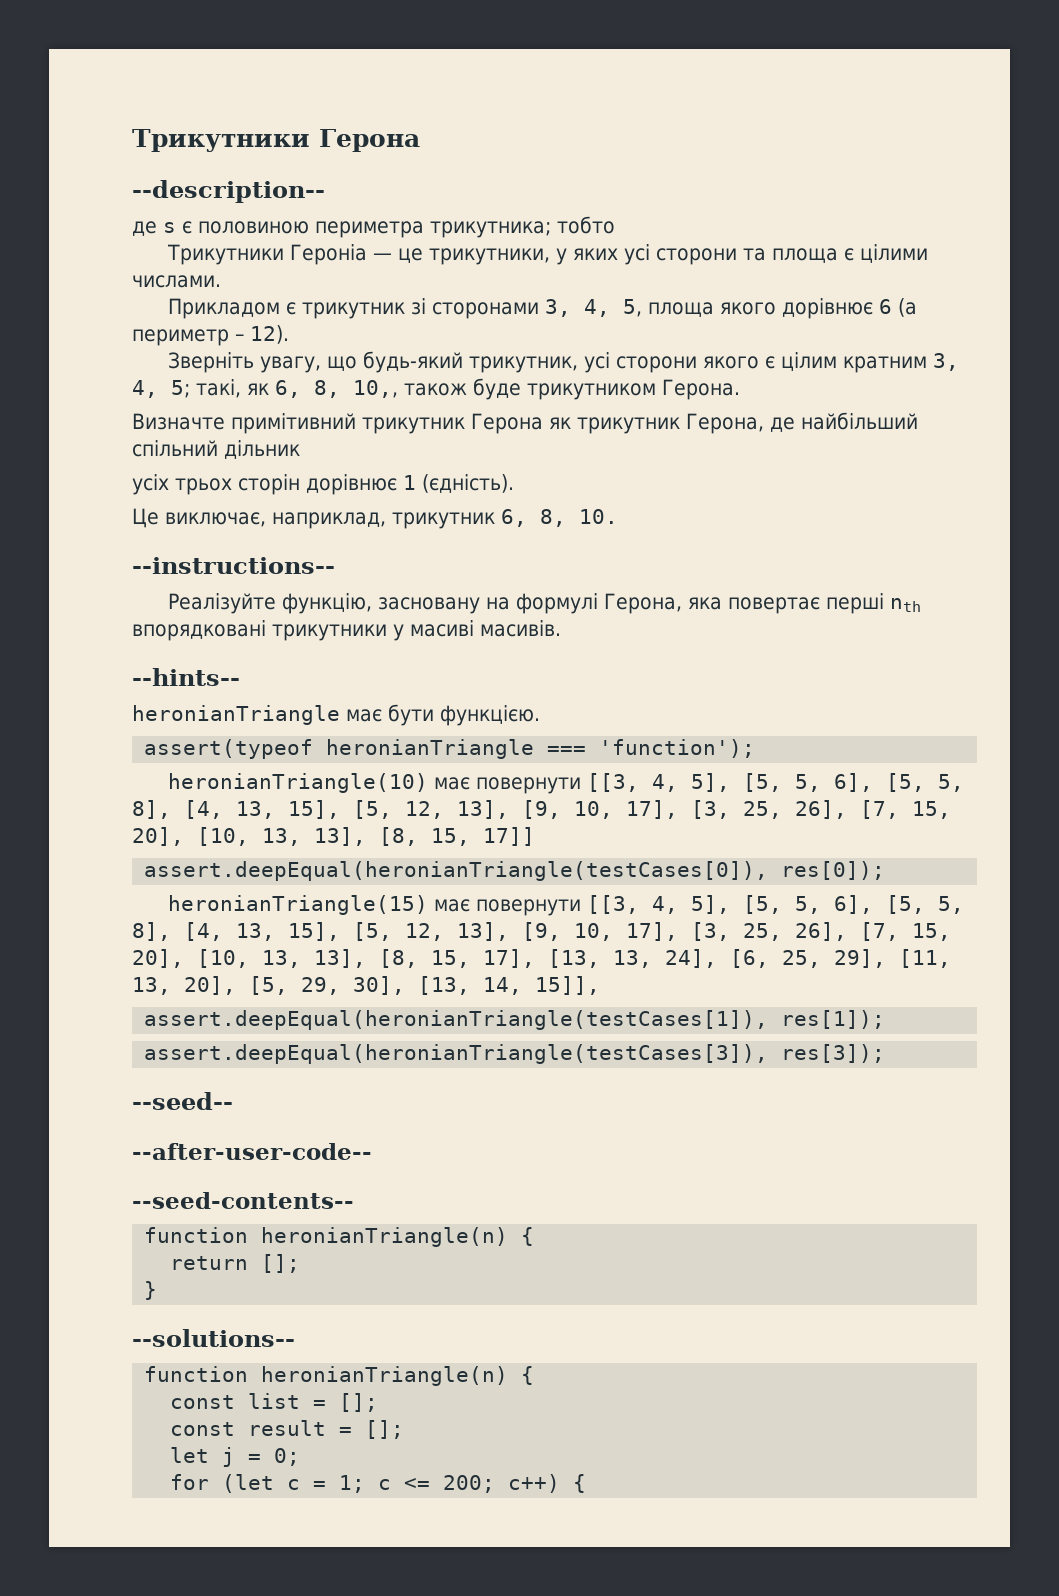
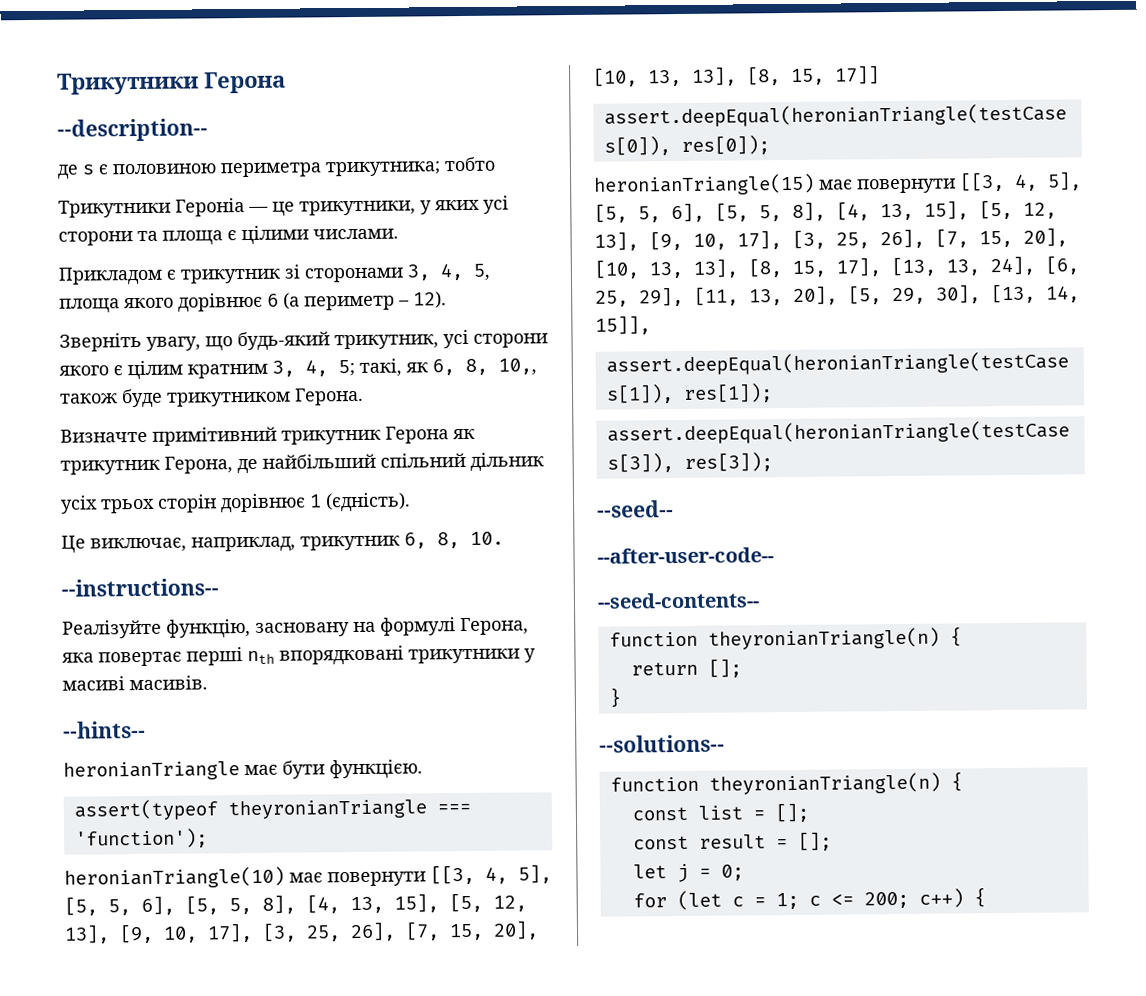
- assert(typeof heronianTriangle === 'function');
+ assert(typeof theyronianTriangle === 'function');
  --seed-contents--
- function heronianTriangle(n) {
+ function theyronianTriangle(n) {
  --solutions--
- function heronianTriangle(n) {
+ function theyronianTriangle(n) {

